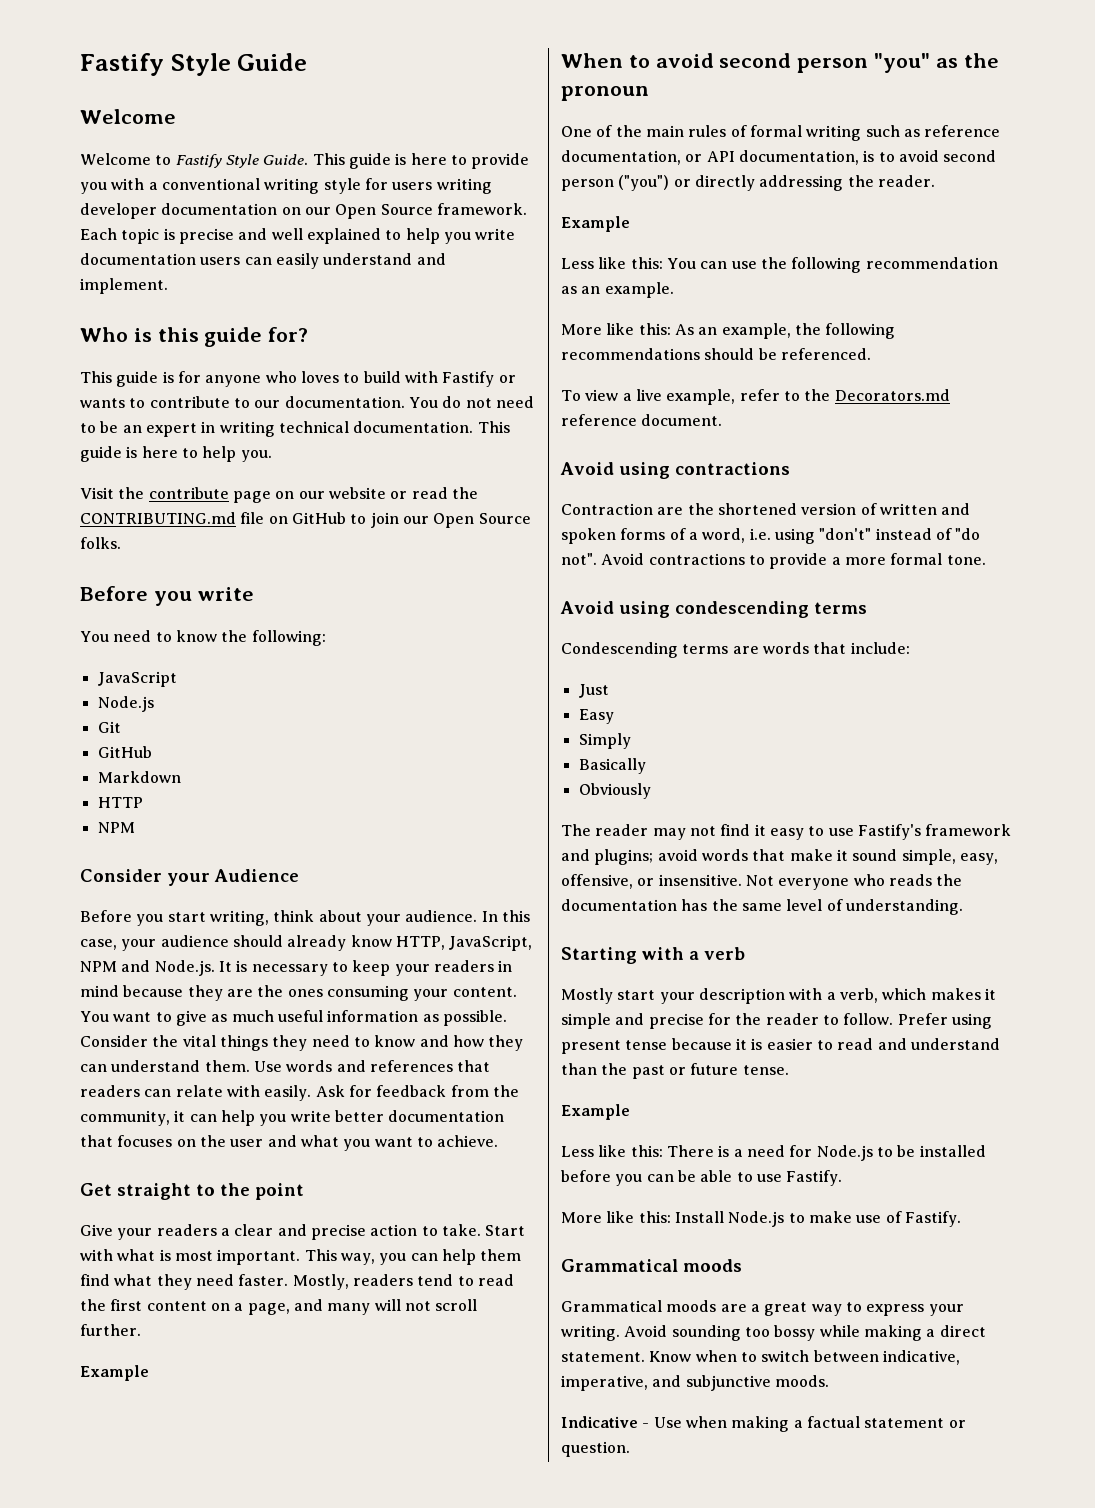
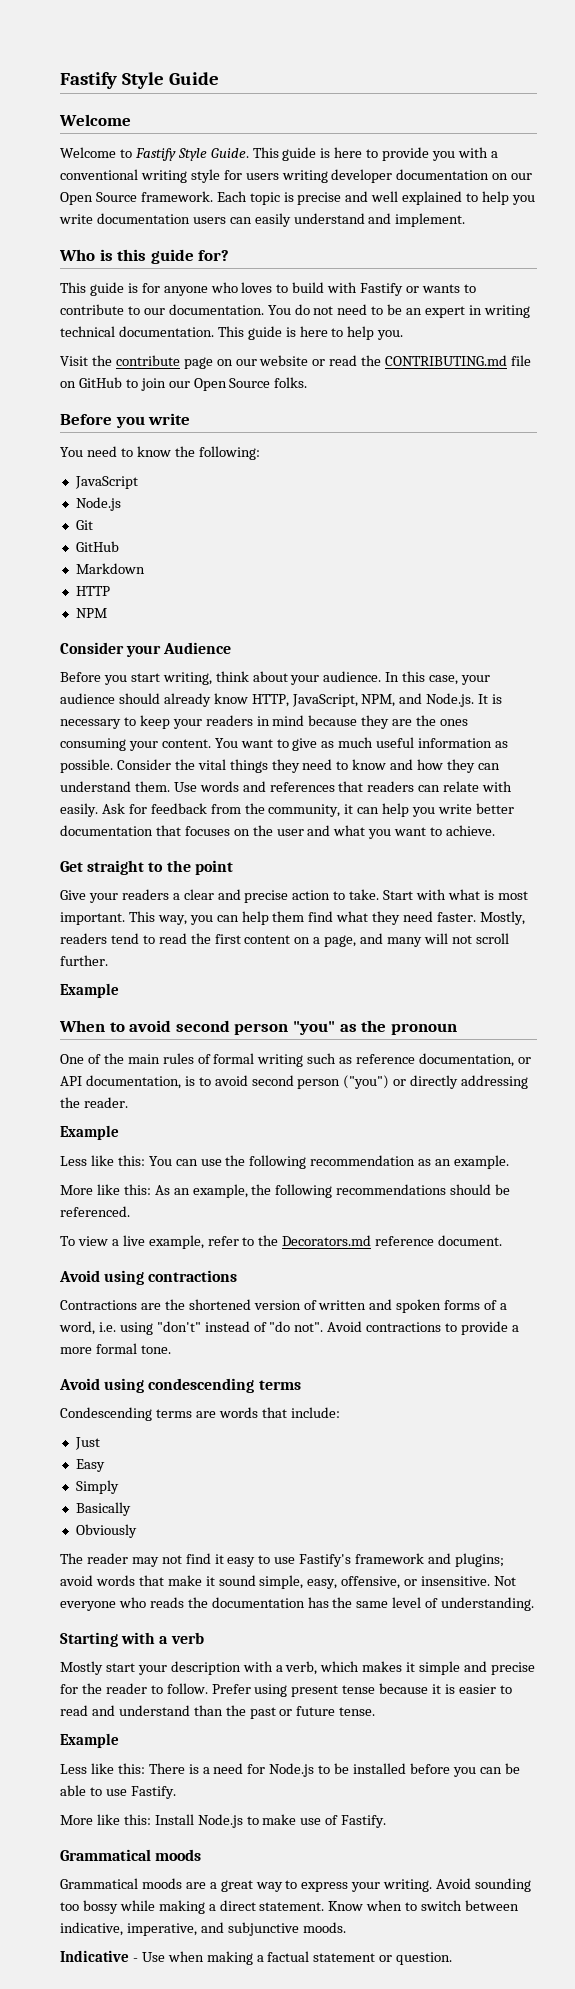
- In this case, your audience should already know HTTP, JavaScript, NPM and Node.js. It is necessary to keep your readers in mind because they are the ones consuming your content.
+ In this case, your audience should already know HTTP, JavaScript, NPM, and Node.js. It is necessary to keep your readers in mind because they are the ones consuming your content.
- Contraction are the shortened version of written and spoken forms of a word, i.e. using "don't" instead of "do not".
+ Contractions are the shortened version of written and spoken forms of a word, i.e. using "don't" instead of "do not".

